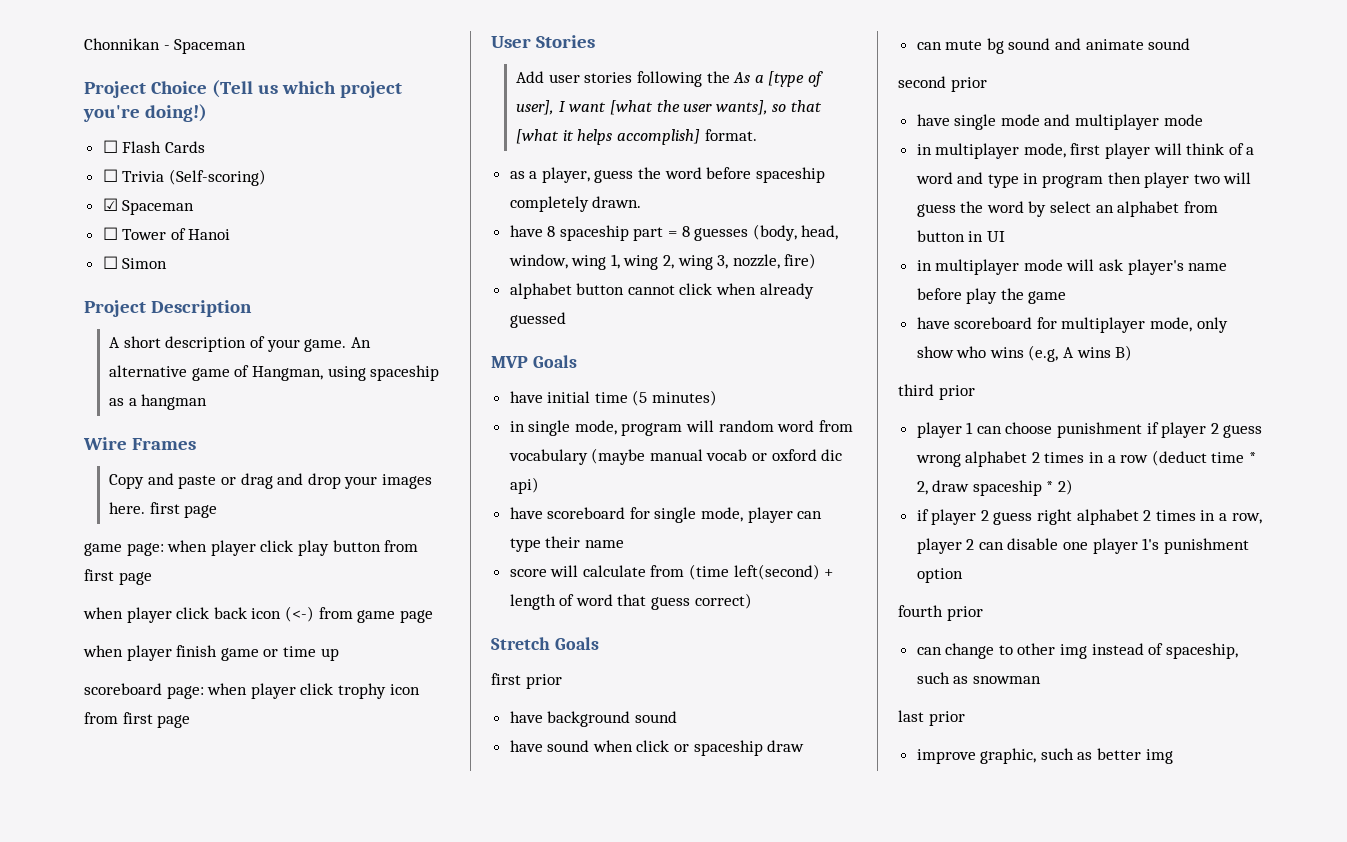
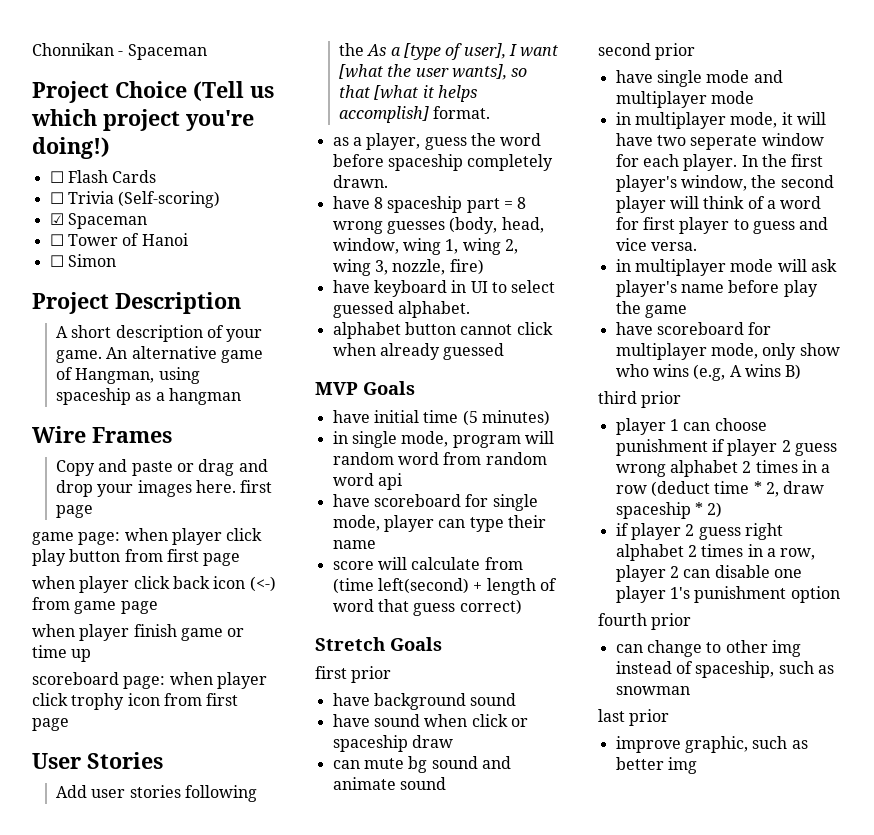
- have 8 spaceship part = 8 guesses (body, head, window, wing 1, wing 2, wing 3, nozzle, fire)
+ have 8 spaceship part = 8 wrong guesses (body, head, window, wing 1, wing 2, wing 3, nozzle, fire)
+ have keyboard in UI to select guessed alphabet.
- in single mode, program will random word from vocabulary (maybe manual vocab or oxford dic api)
+ in single mode, program will random word from random word api
- in multiplayer mode, first player will think of a word and type in program then player two will guess the word by select an alphabet from button in UI
+ in multiplayer mode, it will have two seperate window for each player. In the first player's window, the second player will think of a word for first player to guess and vice versa.

